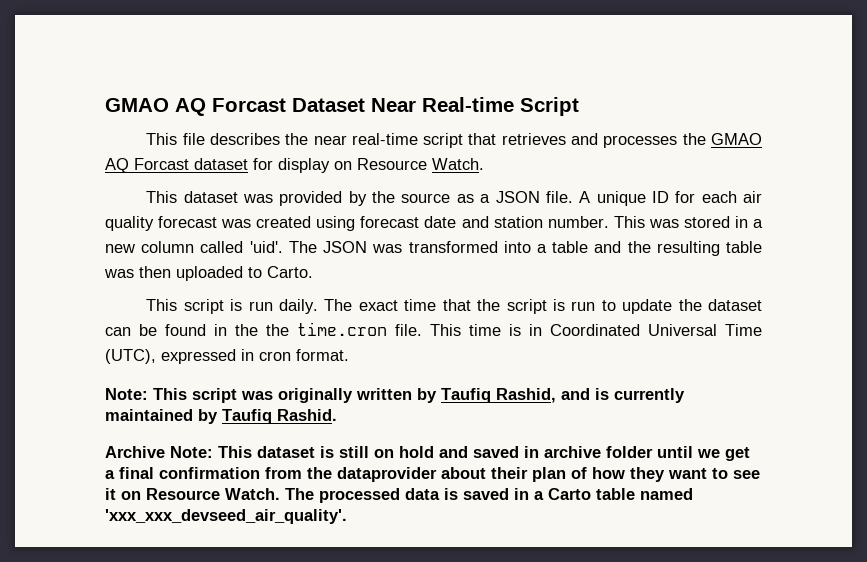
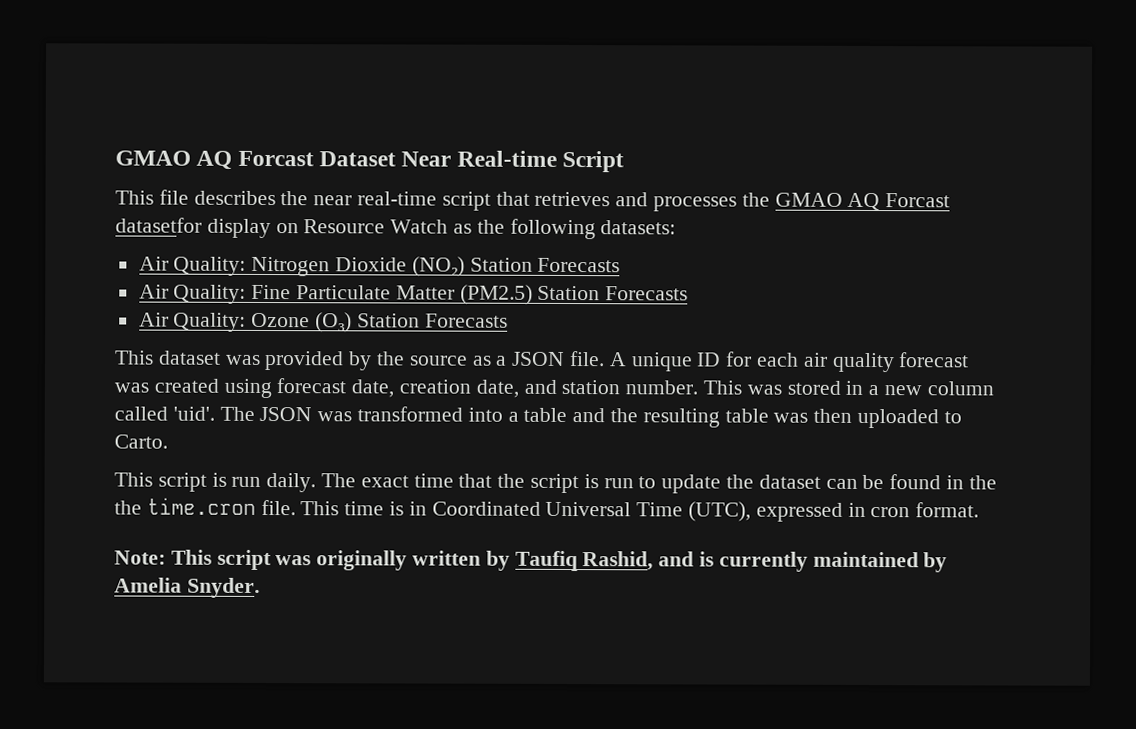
- This file describes the near real-time script that retrieves and processes the GMAO AQ Forcast dataset for display on Resource Watch.
+ This file describes the near real-time script that retrieves and processes the GMAO AQ Forcast datasetfor display on Resource Watch as the following datasets:
+ Air Quality: Nitrogen Dioxide (NO₂) Station Forecasts
+ Air Quality: Fine Particulate Matter (PM2.5) Station Forecasts
+ Air Quality: Ozone (O₃) Station Forecasts
- A unique ID for each air quality forecast was created using forecast date and station number.
+ A unique ID for each air quality forecast was created using forecast date, creation date, and station number.
- Note: This script was originally written by Taufiq Rashid, and is currently maintained by Taufiq Rashid.
- Archive Note: This dataset is still on hold and saved in archive folder until we get a final confirmation from the dataprovider about their plan of how they want to see it on Resource Watch. The processed data is saved in a Carto table named 'xxx_xxx_devseed_air_quality'.
+ Note: This script was originally written by Taufiq Rashid, and is currently maintained by Amelia Snyder.

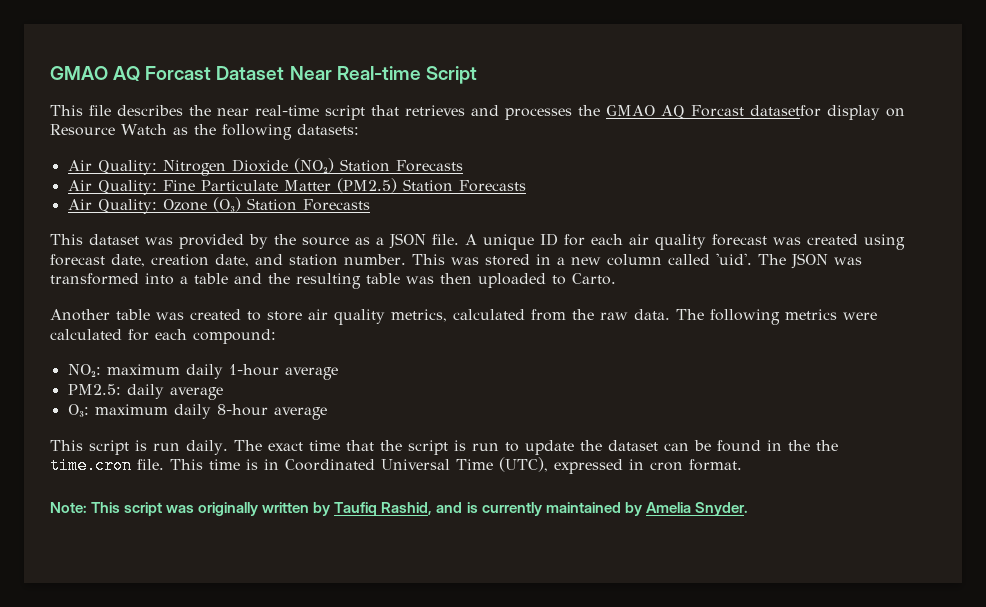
+ Another table was created to store air quality metrics, calculated from the raw data. The following metrics were calculated for each compound:
+ NO₂: maximum daily 1-hour average
+ PM2.5: daily average
+ O₃: maximum daily 8-hour average

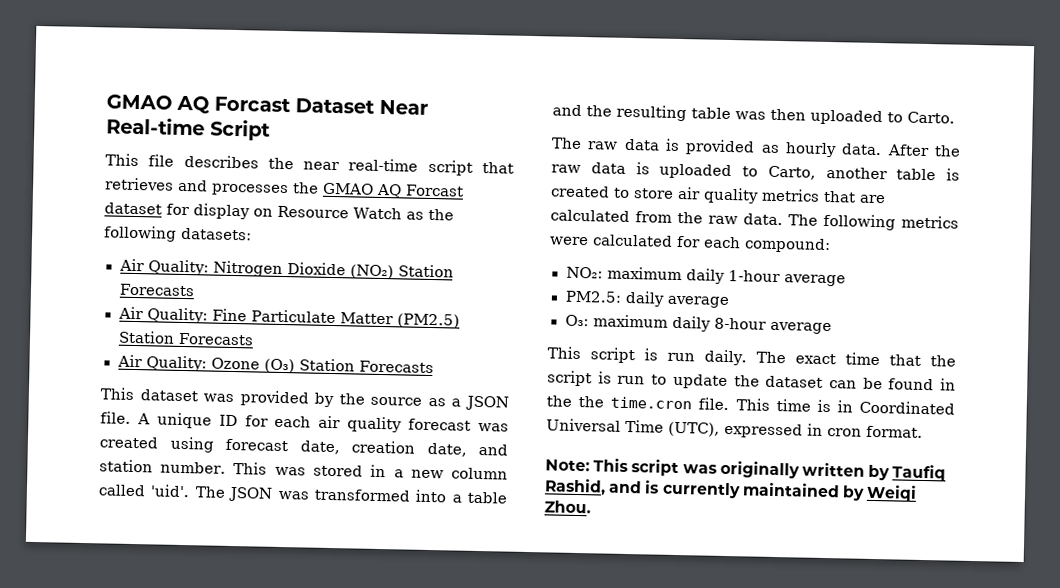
- This file describes the near real-time script that retrieves and processes the GMAO AQ Forcast datasetfor display on Resource Watch as the following datasets:
+ This file describes the near real-time script that retrieves and processes the GMAO AQ Forcast dataset for display on Resource Watch as the following datasets:
- Another table was created to store air quality metrics, calculated from the raw data.
+ The raw data is provided as hourly data. After the raw data is uploaded to Carto, another table is created to store air quality metrics that are calculated from the raw data.
- Note: This script was originally written by Taufiq Rashid, and is currently maintained by Amelia Snyder.
+ Note: This script was originally written by Taufiq Rashid, and is currently maintained by Weiqi Zhou.

